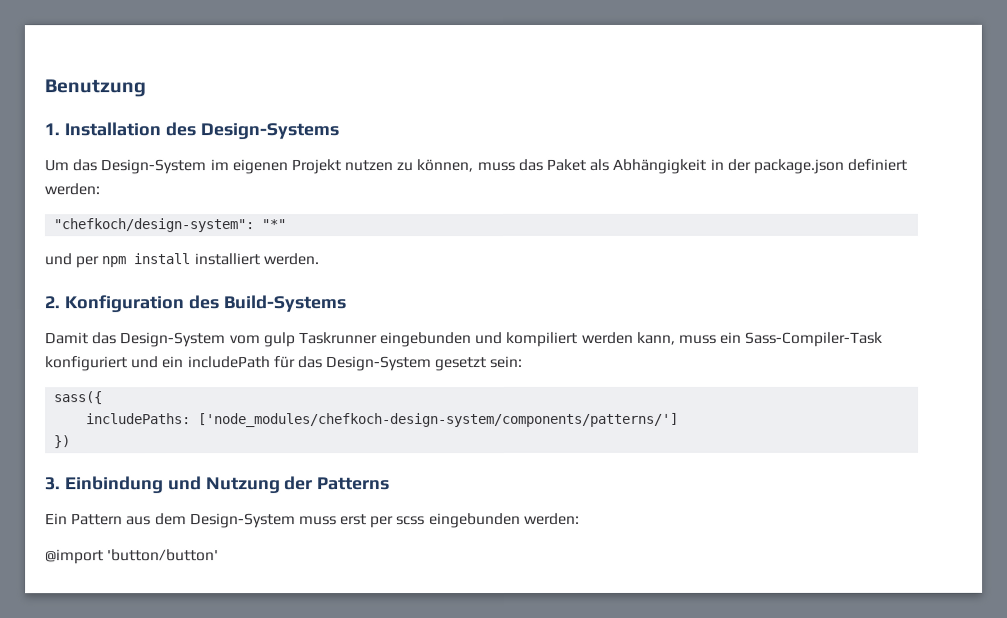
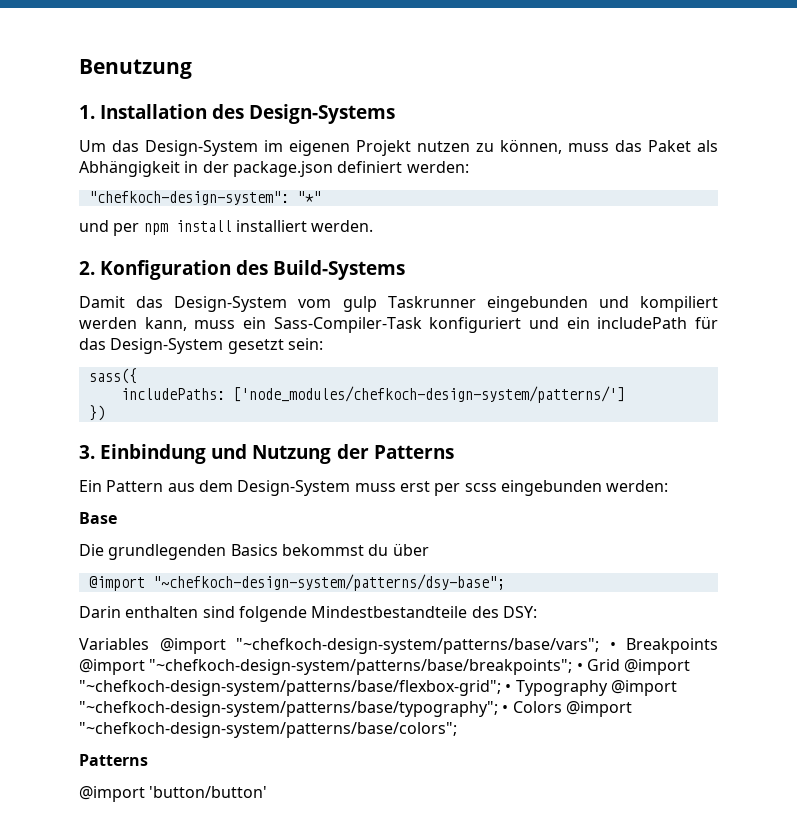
- "chefkoch/design-system": "*"
+ "chefkoch-design-system": "*"
- includePaths: ['node_modules/chefkoch-design-system/components/patterns/']
+ includePaths: ['node_modules/chefkoch-design-system/patterns/']
+ Base
+ Die grundlegenden Basics bekommst du über
+ @import "~chefkoch-design-system/patterns/dsy-base";
+ Darin enthalten sind folgende Mindestbestandteile des DSY:
+ Variables @import "~chefkoch-design-system/patterns/base/vars"; • Breakpoints @import "~chefkoch-design-system/patterns/base/breakpoints"; • Grid @import "~chefkoch-design-system/patterns/base/flexbox-grid"; • Typography @import "~chefkoch-design-system/patterns/base/typography"; • Colors @import "~chefkoch-design-system/patterns/base/colors";
+ Patterns

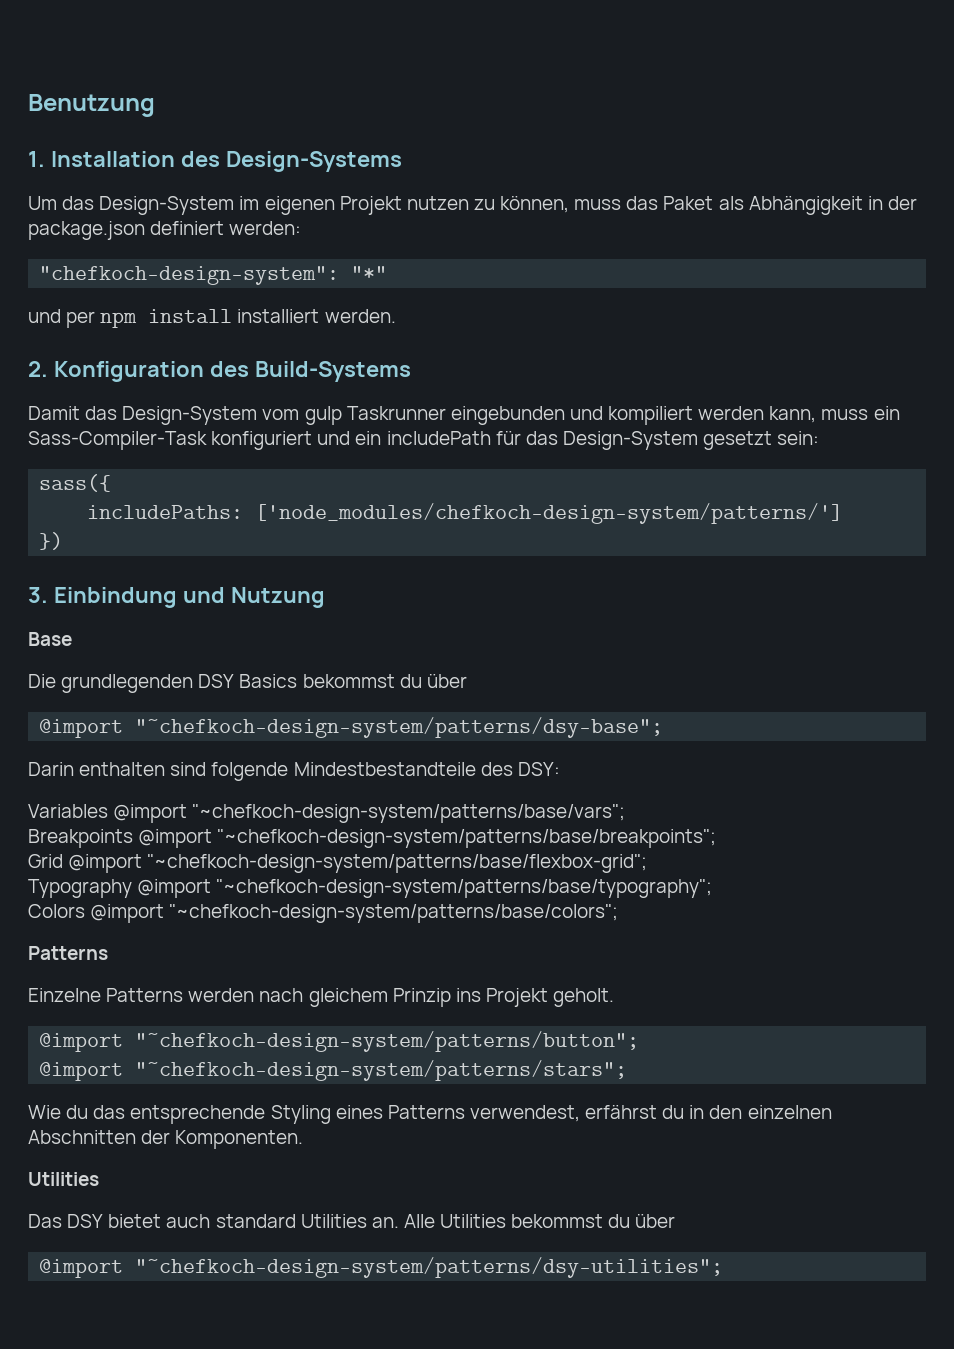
- 3. Einbindung und Nutzung der Patterns
- Ein Pattern aus dem Design-System muss erst per scss eingebunden werden:
+ 3. Einbindung und Nutzung
- Die grundlegenden Basics bekommst du über
+ Die grundlegenden DSY Basics bekommst du über
- Variables @import "~chefkoch-design-system/patterns/base/vars"; • Breakpoints @import "~chefkoch-design-system/patterns/base/breakpoints"; • Grid @import "~chefkoch-design-system/patterns/base/flexbox-grid"; • Typography @import "~chefkoch-design-system/patterns/base/typography"; • Colors @import "~chefkoch-design-system/patterns/base/colors";
+ Variables @import "~chefkoch-design-system/patterns/base/vars";
+ Breakpoints @import "~chefkoch-design-system/patterns/base/breakpoints";
+ Grid @import "~chefkoch-design-system/patterns/base/flexbox-grid";
+ Typography @import "~chefkoch-design-system/patterns/base/typography";
+ Colors @import "~chefkoch-design-system/patterns/base/colors";
- @import 'button/button'
+ Einzelne Patterns werden nach gleichem Prinzip ins Projekt geholt.
+ @import "~chefkoch-design-system/patterns/button";
+ @import "~chefkoch-design-system/patterns/stars";
+ Wie du das entsprechende Styling eines Patterns verwendest, erfährst du in den einzelnen Abschnitten der Komponenten.
+ Utilities
+ Das DSY bietet auch standard Utilities an. Alle Utilities bekommst du über
+ @import "~chefkoch-design-system/patterns/dsy-utilities";

